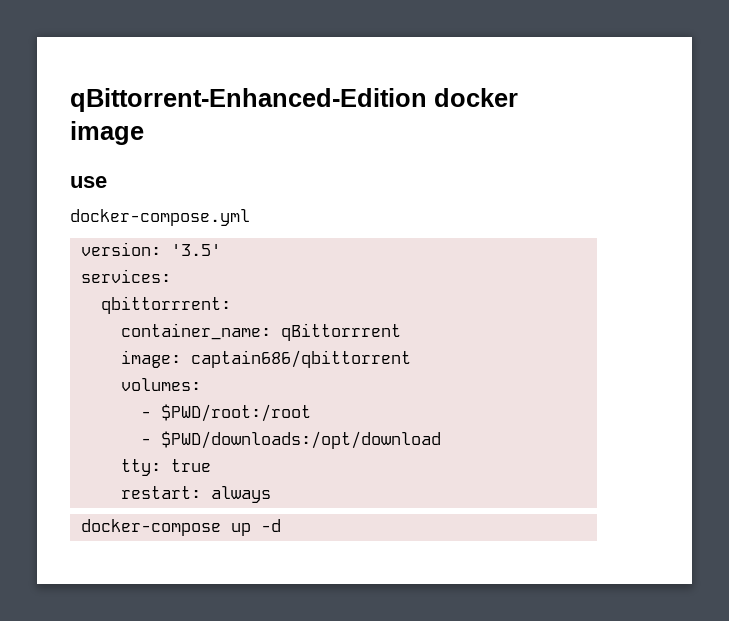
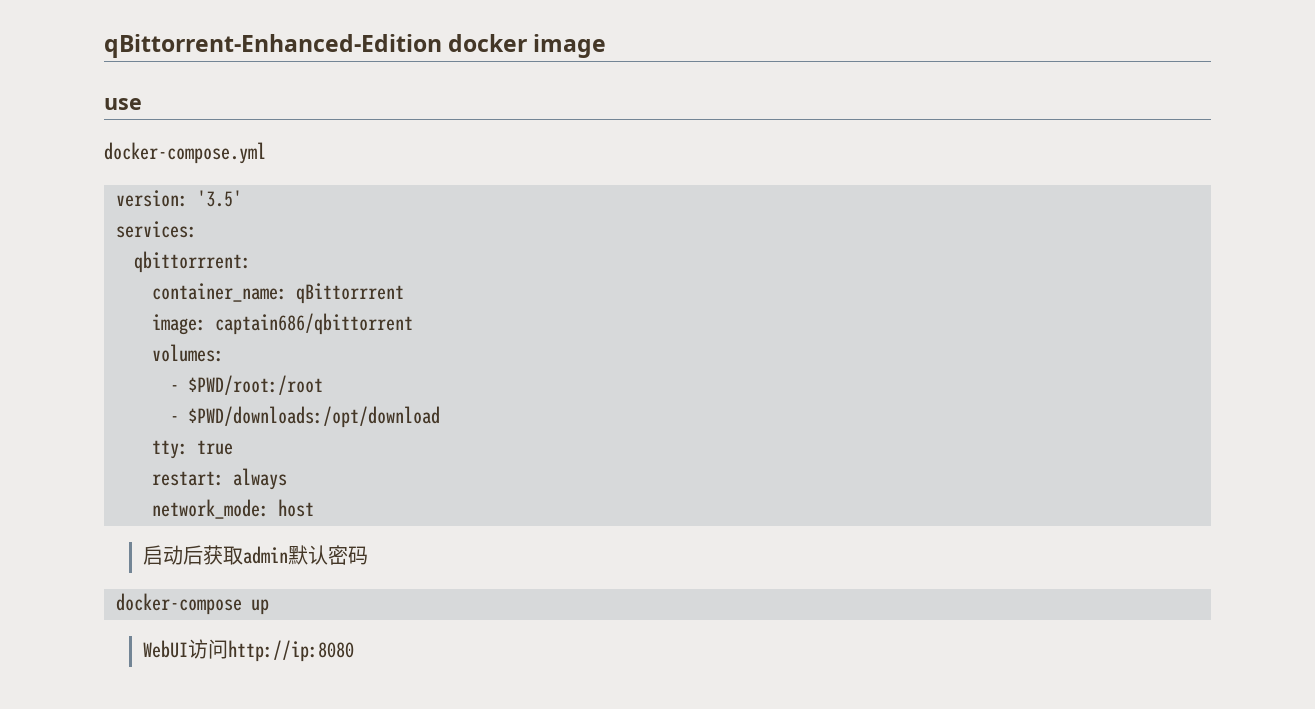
+ network_mode: host
+ 启动后获取admin默认密码
- docker-compose up -d
+ docker-compose up
+ WebUI访问http://ip:8080

